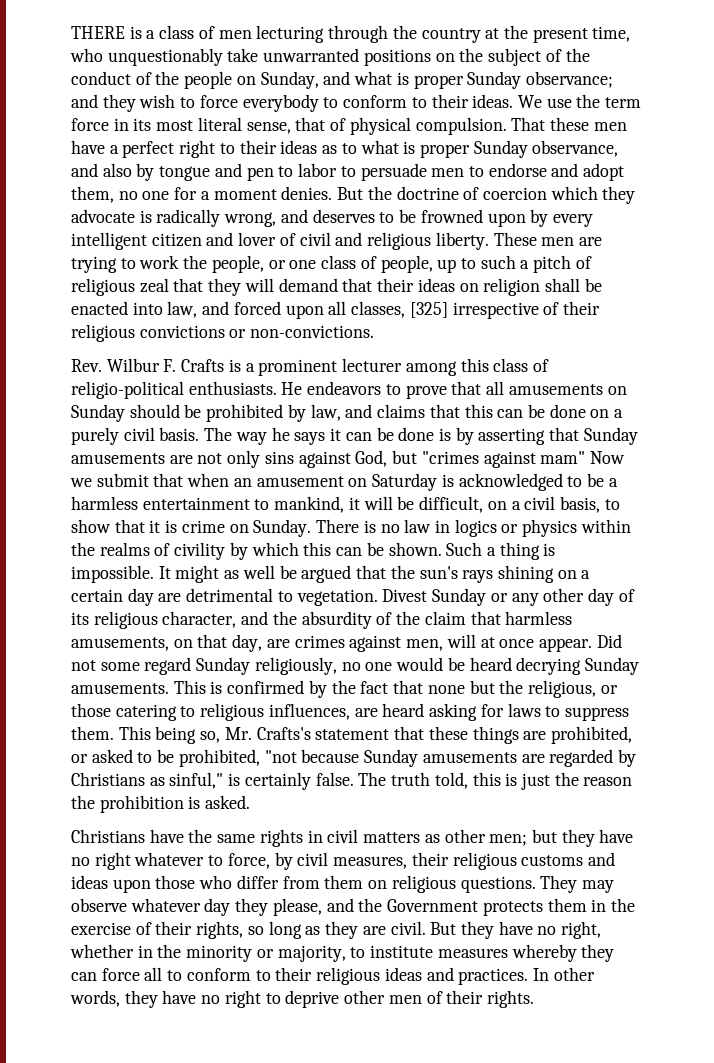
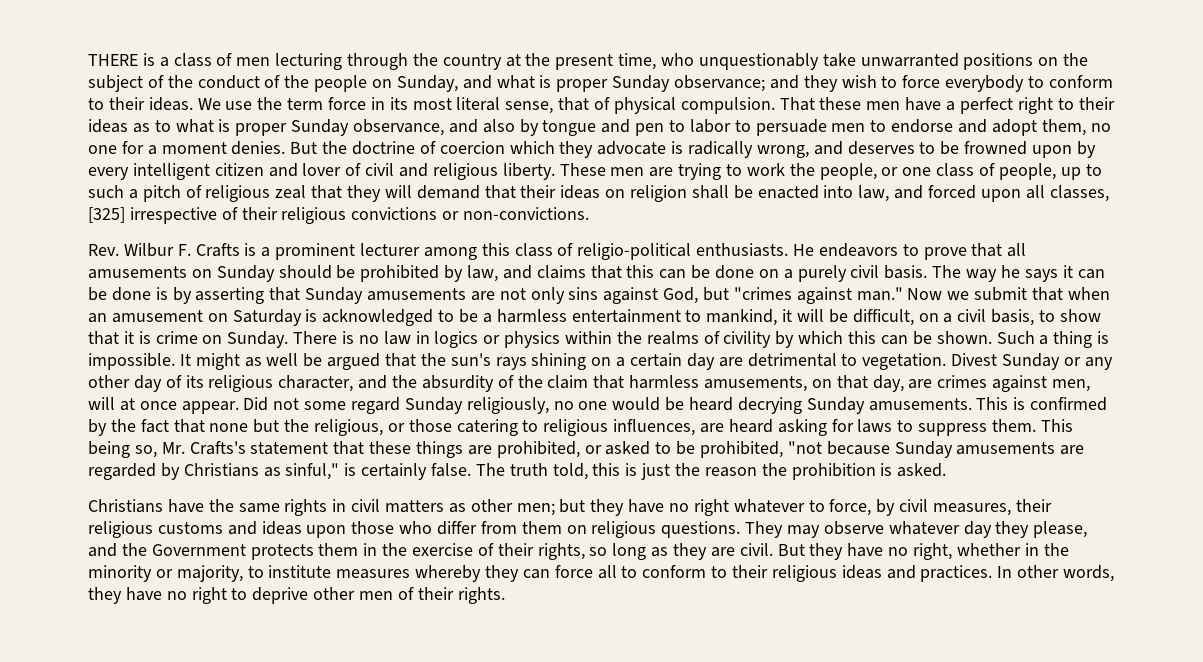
- The way he says it can be done is by asserting that Sunday amusements are not only sins against God, but "crimes against mam" Now we submit that when an amusement on Saturday is acknowledged to be a harmless entertainment to mankind, it will be difficult, on a civil basis, to show that it is crime on Sunday.
+ The way he says it can be done is by asserting that Sunday amusements are not only sins against God, but "crimes against man." Now we submit that when an amusement on Saturday is acknowledged to be a harmless entertainment to mankind, it will be difficult, on a civil basis, to show that it is crime on Sunday.

